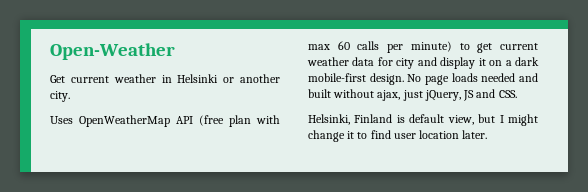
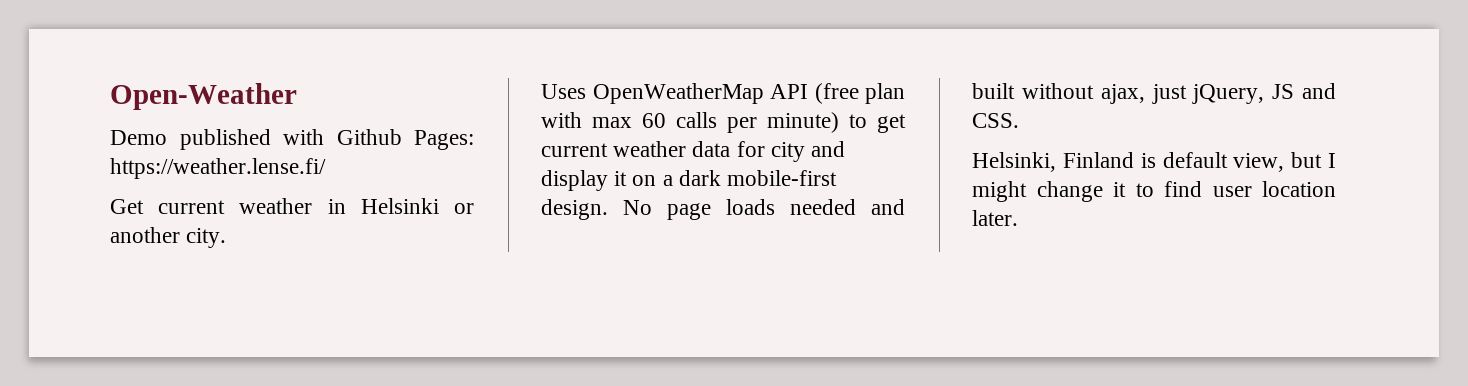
+ Demo published with Github Pages: https://weather.lense.fi/

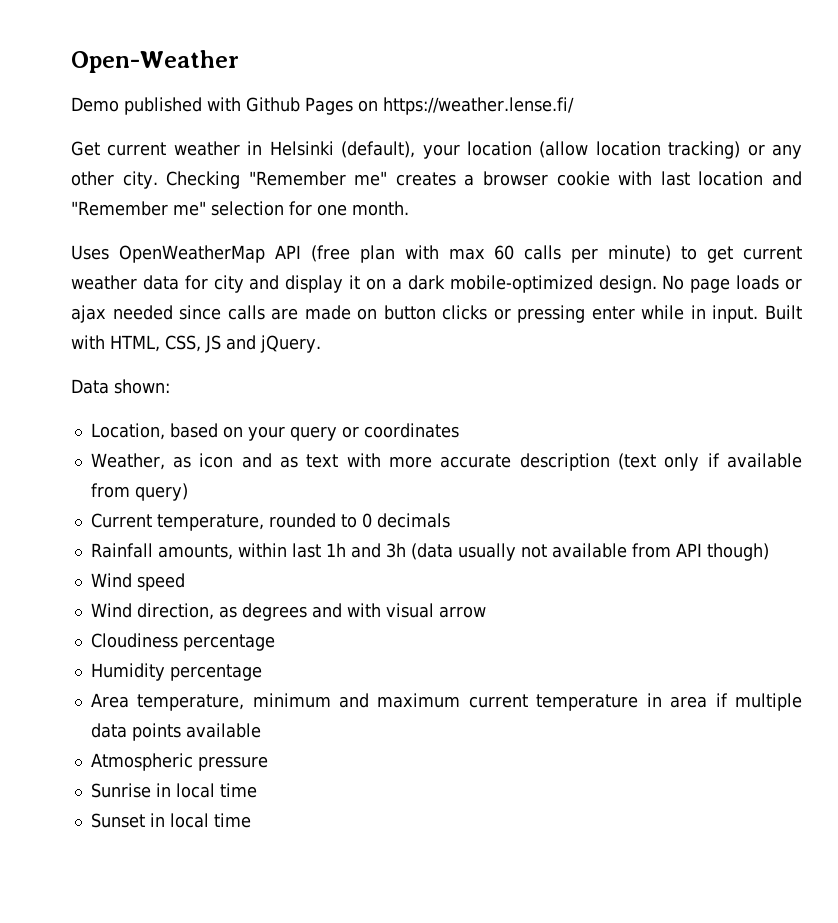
- Demo published with Github Pages: https://weather.lense.fi/
+ Demo published with Github Pages on https://weather.lense.fi/
- Get current weather in Helsinki or another city.
+ Get current weather in Helsinki (default), your location (allow location tracking) or any other city. Checking "Remember me" creates a browser cookie with last location and "Remember me" selection for one month.
- Uses OpenWeatherMap API (free plan with max 60 calls per minute) to get current weather data for city and display it on a dark mobile-first design.
+ Uses OpenWeatherMap API (free plan with max 60 calls per minute) to get current weather data for city and display it on a dark mobile-optimized design.
- No page loads needed and built without ajax, just jQuery, JS and CSS.
- Helsinki, Finland is default view, but I might change it to find user location later.
+ No page loads or ajax needed since calls are made on button clicks or pressing enter while in input. Built with HTML, CSS, JS and jQuery.
+ Data shown:
+ Location, based on your query or coordinates
+ Weather, as icon and as text with more accurate description (text only if available from query)
+ Current temperature, rounded to 0 decimals
+ Rainfall amounts, within last 1h and 3h (data usually not available from API though)
+ Wind speed
+ Wind direction, as degrees and with visual arrow
+ Cloudiness percentage
+ Humidity percentage
+ Area temperature, minimum and maximum current temperature in area if multiple data points available
+ Atmospheric pressure
+ Sunrise in local time
+ Sunset in local time

